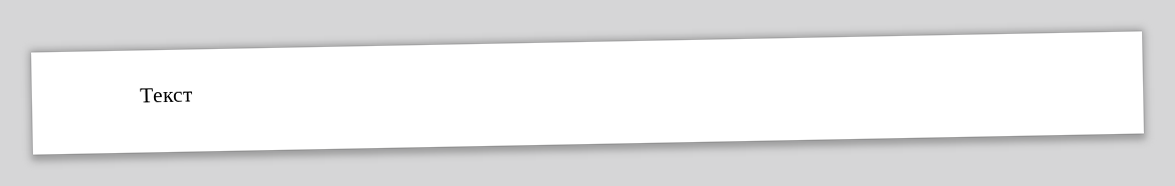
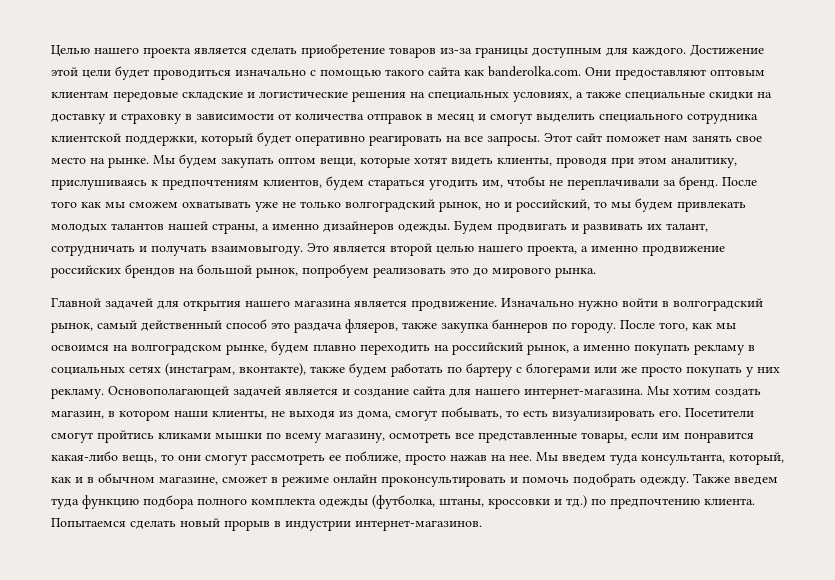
- Текст
+ Целью нашего проекта является сделать приобретение товаров из-за границы доступным для каждого. Достижение этой цели будет проводиться изначально с помощью такого сайта как banderolka.com. Они предоставляют оптовым клиентам передовые складские и логистические решения на специальных условиях, а также специальные скидки на доставку и страховку в зависимости от количества отправок в месяц и смогут выделить специального сотрудника клиентской поддержки, который будет оперативно реагировать на все запросы. Этот сайт поможет нам занять свое место на рынке. Мы будем закупать оптом вещи, которые хотят видеть клиенты, проводя при этом аналитику, прислушиваясь к предпочтениям клиентов, будем стараться угодить им, чтобы не переплачивали за бренд. После того как мы сможем охватывать уже не только волгоградский рынок, но и российский, то мы будем привлекать молодых талантов нашей страны, а именно дизайнеров одежды. Будем продвигать и развивать их талант, сотрудничать и получать взаимовыгоду. Это является второй целью нашего проекта, а именно продвижение российских брендов на большой рынок, попробуем реализовать это до мирового рынка.
+ Главной задачей для открытия нашего магазина является продвижение. Изначально нужно войти в волгоградский рынок, самый действенный способ это раздача фляеров, также закупка баннеров по городу. После того, как мы освоимся на волгоградском рынке, будем плавно переходить на российский рынок, а именно покупать рекламу в социальных сетях (инстаграм, вконтакте), также будем работать по бартеру с блогерами или же просто покупать у них рекламу. Основополагающей задачей является и создание сайта для нашего интернет-магазина. Мы хотим создать магазин, в котором наши клиенты, не выходя из дома, смогут побывать, то есть визуализировать его. Посетители смогут пройтись кликами мышки по всему магазину, осмотреть все представленные товары, если им понравится какая-либо вещь, то они смогут рассмотреть ее поближе, просто нажав на нее. Мы введем туда консультанта, который, как и в обычном магазине, сможет в режиме онлайн проконсультировать и помочь подобрать одежду. Также введем туда функцию подбора полного комплекта одежды (футболка, штаны, кроссовки и тд.) по предпочтению клиента. Попытаемся сделать новый прорыв в индустрии интернет-магазинов.

